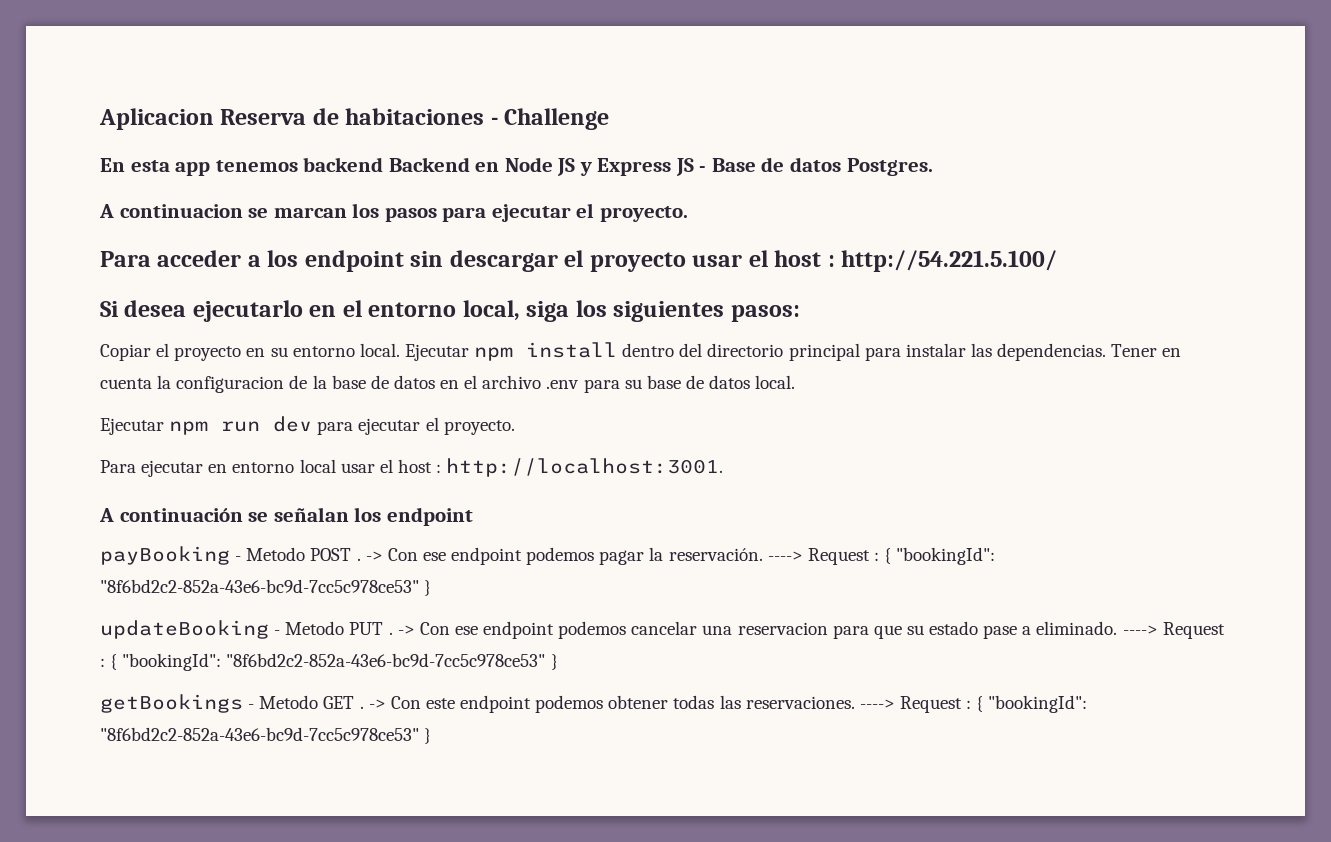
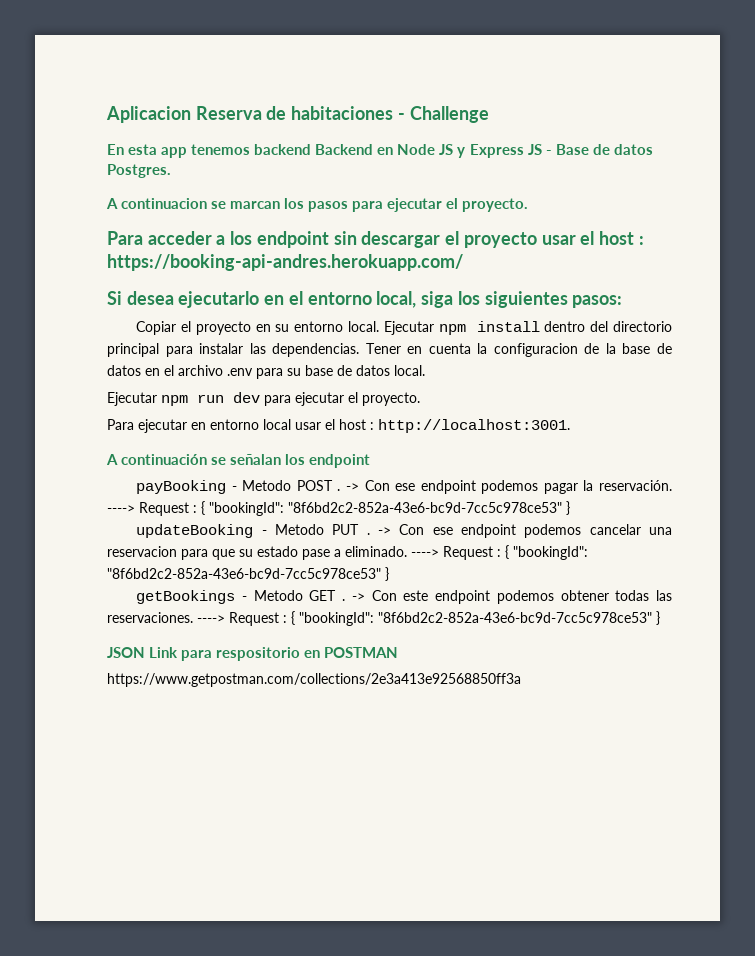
- Para acceder a los endpoint sin descargar el proyecto usar el host : http://54.221.5.100/
+ Para acceder a los endpoint sin descargar el proyecto usar el host : https://booking-api-andres.herokuapp.com/
+ JSON Link para respositorio en POSTMAN
+ https://www.getpostman.com/collections/2e3a413e92568850ff3a

